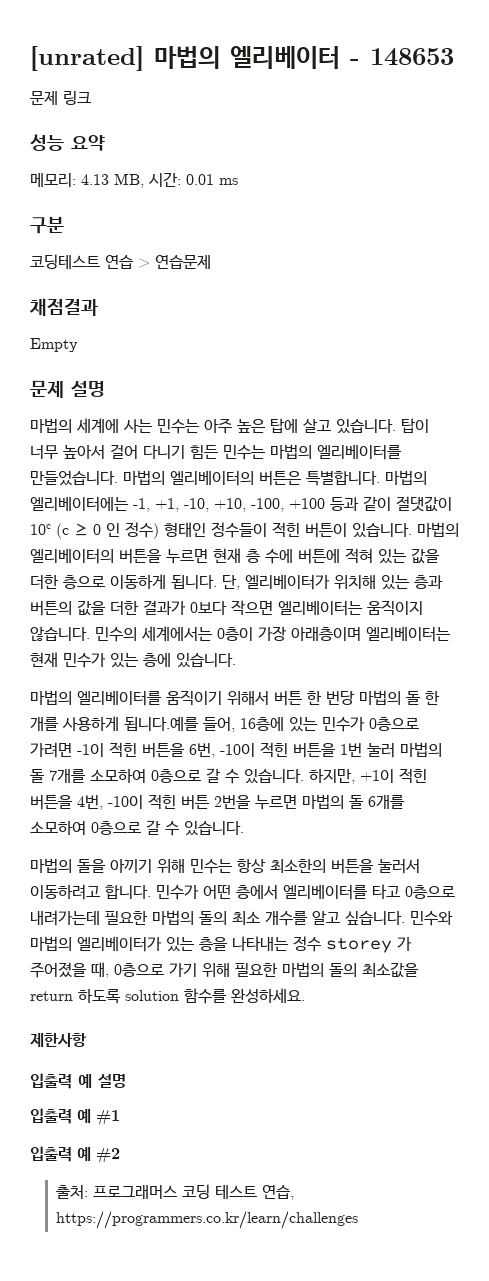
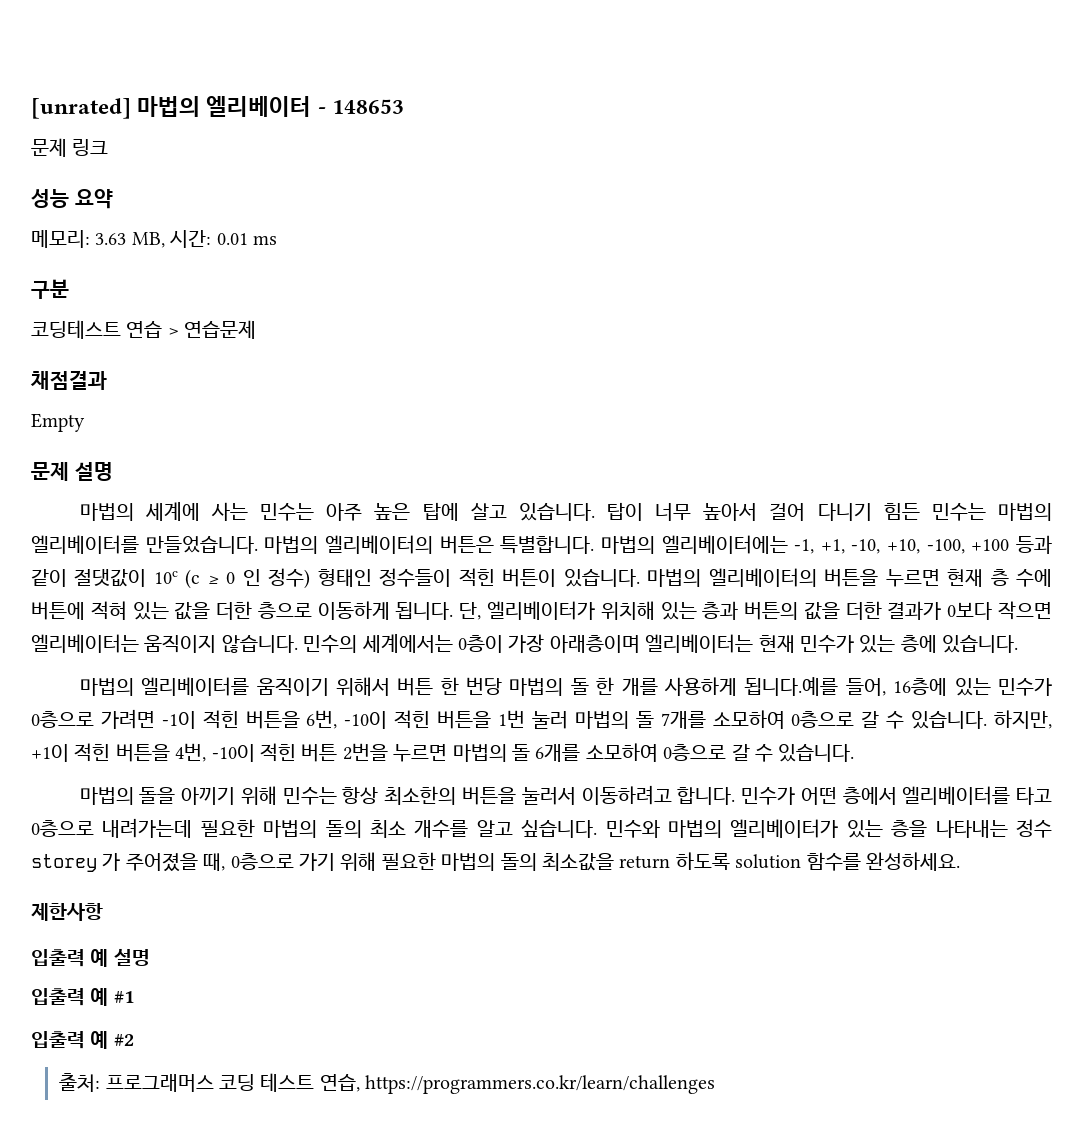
- 메모리: 4.13 MB, 시간: 0.01 ms
+ 메모리: 3.63 MB, 시간: 0.01 ms

